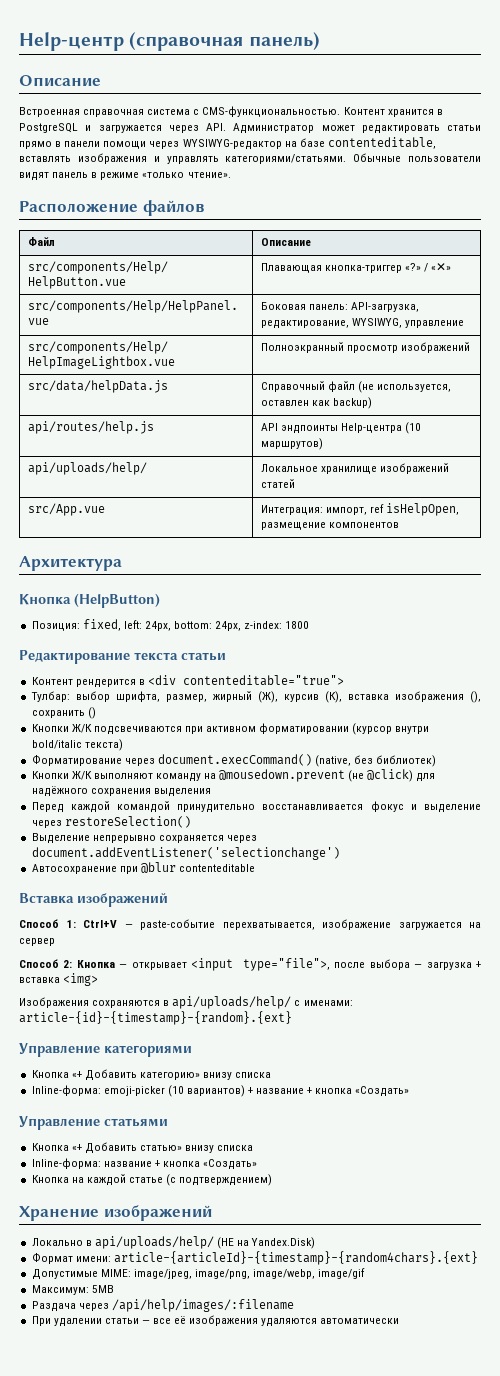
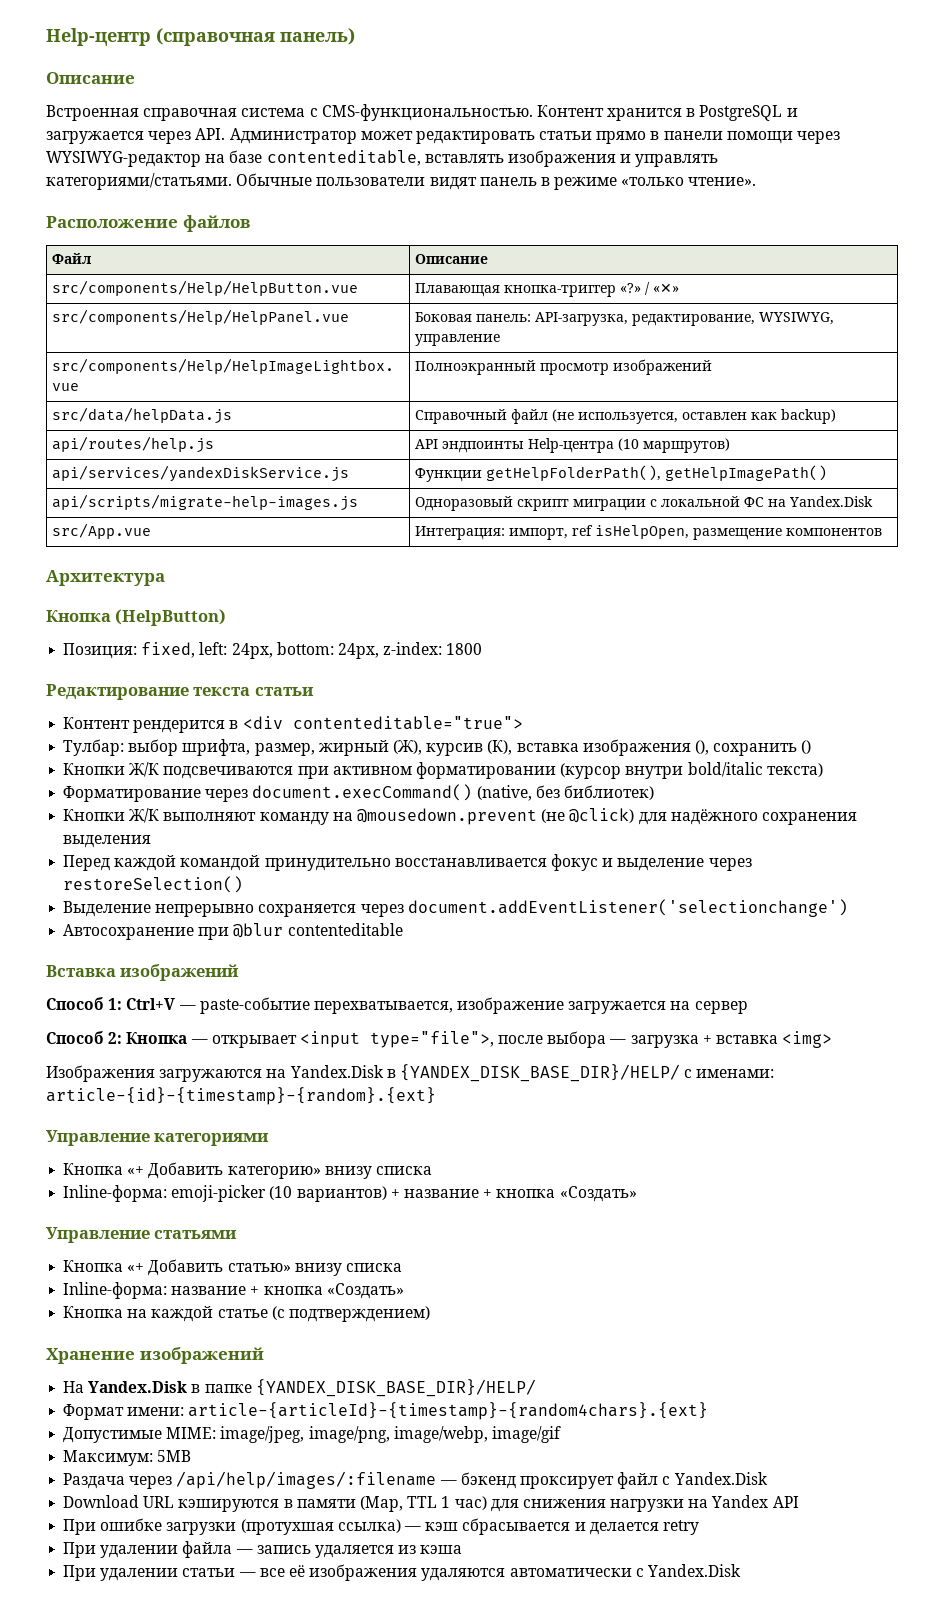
- api/uploads/help/ | Локальное хранилище изображений статей
+ api/services/yandexDiskService.js | Функции getHelpFolderPath(), getHelpImagePath()
+ api/scripts/migrate-help-images.js | Одноразовый скрипт миграции с локальной ФС на Yandex.Disk
- Изображения сохраняются в api/uploads/help/ с именами: article-{id}-{timestamp}-{random}.{ext}
+ Изображения загружаются на Yandex.Disk в {YANDEX_DISK_BASE_DIR}/HELP/ с именами: article-{id}-{timestamp}-{random}.{ext}
- Локально в api/uploads/help/ (НЕ на Yandex.Disk)
+ На Yandex.Disk в папке {YANDEX_DISK_BASE_DIR}/HELP/
- Раздача через /api/help/images/:filename
+ Раздача через /api/help/images/:filename — бэкенд проксирует файл с Yandex.Disk
+ Download URL кэшируются в памяти (Map, TTL 1 час) для снижения нагрузки на Yandex API
+ При ошибке загрузки (протухшая ссылка) — кэш сбрасывается и делается retry
+ При удалении файла — запись удаляется из кэша
- При удалении статьи — все её изображения удаляются автоматически
+ При удалении статьи — все её изображения удаляются автоматически с Yandex.Disk

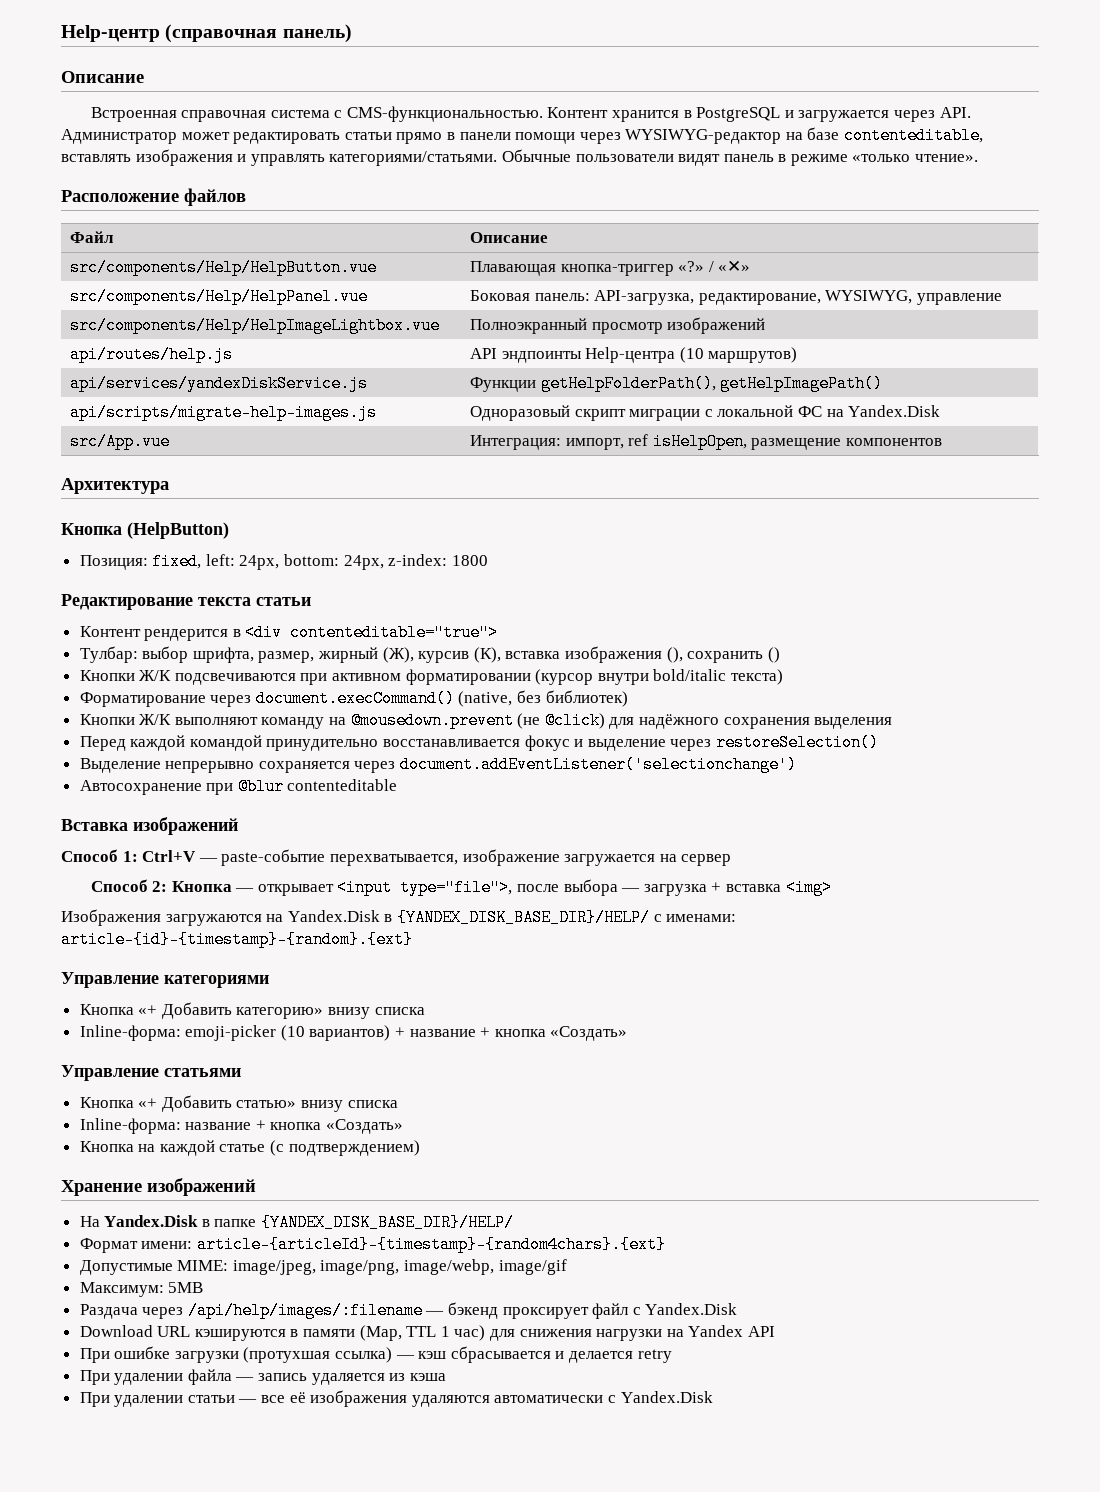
- src/data/helpData.js | Справочный файл (не используется, оставлен как backup)

